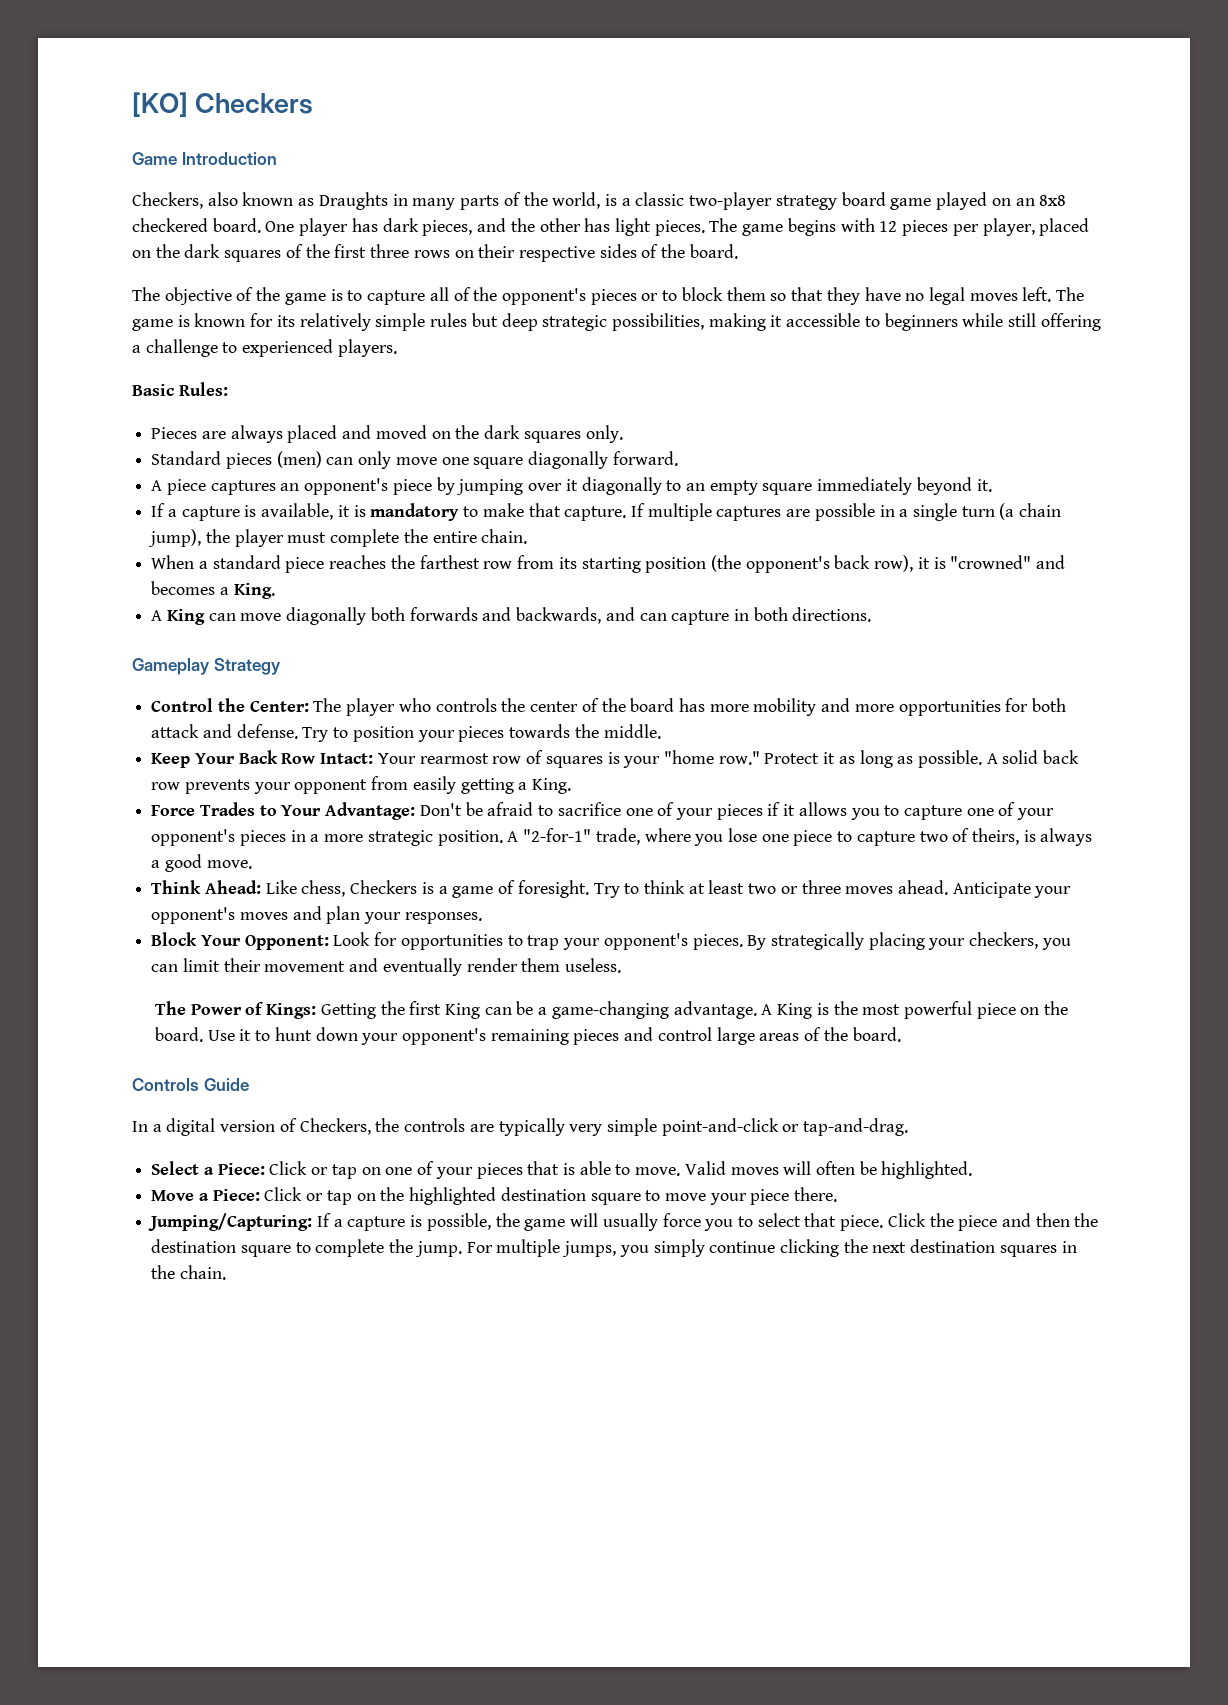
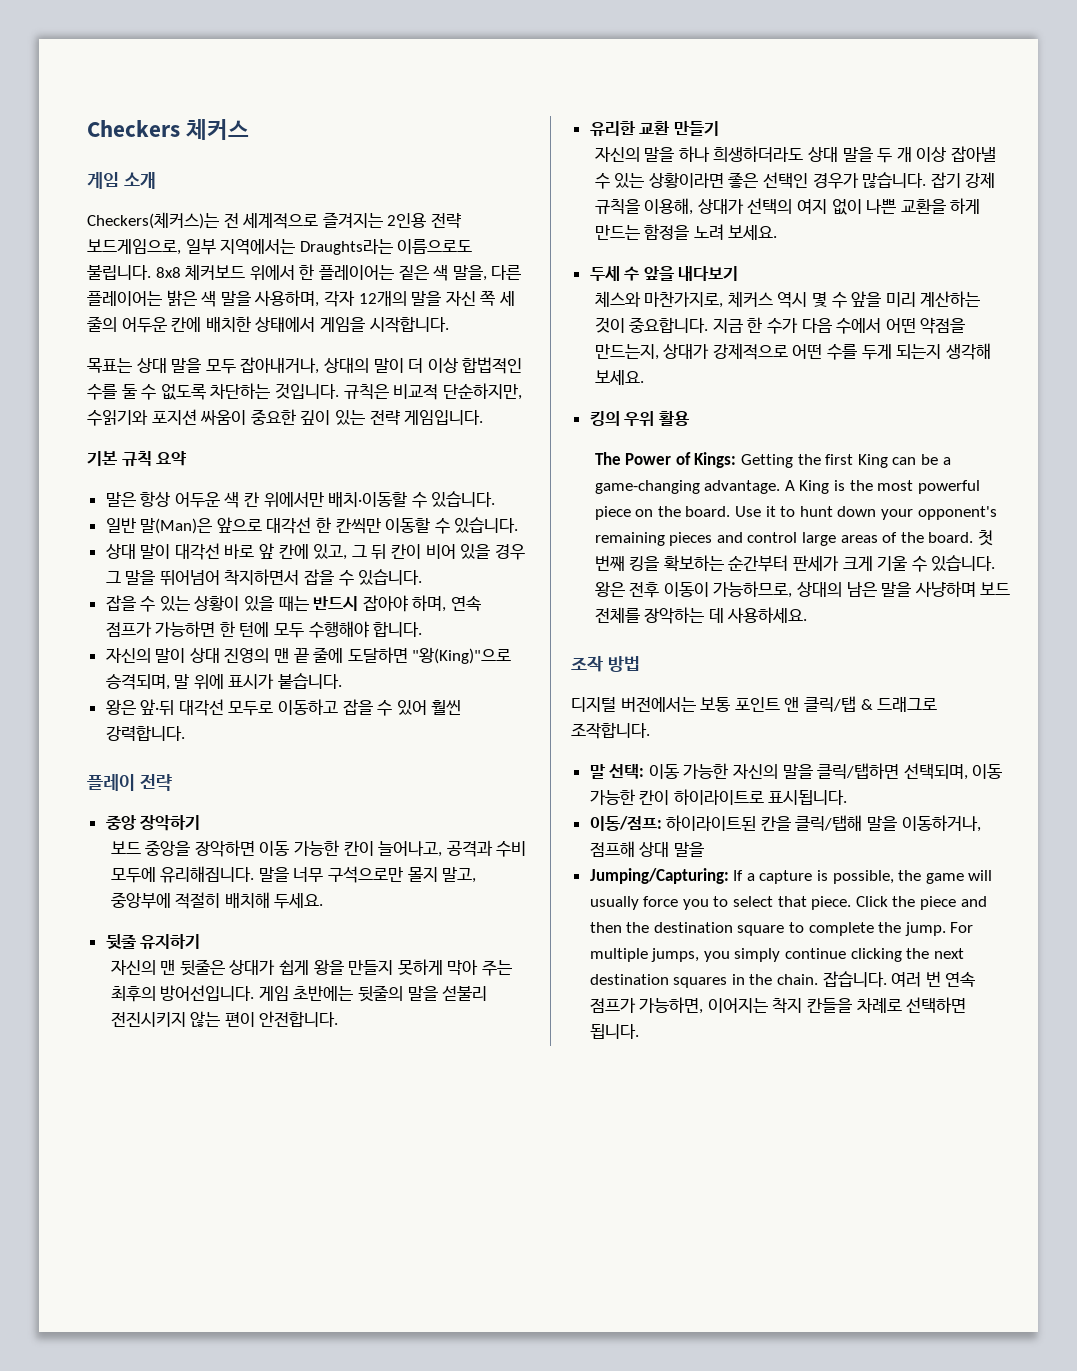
- [KO] Checkers
- Game Introduction
- Checkers, also known as Draughts in many parts of the world, is a classic two-player strategy board game played on an 8x8 checkered board. One player has dark pieces, and the other has light pieces. The game begins with 12 pieces per player, placed on the dark squares of the first three rows on their respective sides of the board.
- The objective of the game is to capture all of the opponent's pieces or to block them so that they have no legal moves left. The game is known for its relatively simple rules but deep strategic possibilities, making it accessible to beginners while still offering a challenge to experienced players.
- Basic Rules:
- Pieces are always placed and moved on the dark squares only.
- Standard pieces (men) can only move one square diagonally forward.
- A piece captures an opponent's piece by jumping over it diagonally to an empty square immediately beyond it.
- If a capture is available, it is mandatory to make that capture. If multiple captures are possible in a single turn (a chain jump), the player must complete the entire chain.
- When a standard piece reaches the farthest row from its starting position (the opponent's back row), it is "crowned" and becomes a King.
- A King can move diagonally both forwards and backwards, and can capture in both directions.
- Gameplay Strategy
- Control the Center: The player who controls the center of the board has more mobility and more opportunities for both attack and defense. Try to position your pieces towards the middle.
- Keep Your Back Row Intact: Your rearmost row of squares is your "home row." Protect it as long as possible. A solid back row prevents your opponent from easily getting a King.
- Force Trades to Your Advantage: Don't be afraid to sacrifice one of your pieces if it allows you to capture one of your opponent's pieces in a more strategic position. A "2-for-1" trade, where you lose one piece to capture two of theirs, is always a good move.
- Think Ahead: Like chess, Checkers is a game of foresight. Try to think at least two or three moves ahead. Anticipate your opponent's moves and plan your responses.
- Block Your Opponent: Look for opportunities to trap your opponent's pieces. By strategically placing your checkers, you can limit their movement and eventually render them useless.
+ Checkers 체커스
+ 게임 소개
+ Checkers(체커스)는 전 세계적으로 즐겨지는 2인용 전략 보드게임으로, 일부 지역에서는 Draughts라는 이름으로도 불립니다. 8x8 체커보드 위에서 한 플레이어는 짙은 색 말을, 다른 플레이어는 밝은 색 말을 사용하며, 각자 12개의 말을 자신 쪽 세 줄의 어두운 칸에 배치한 상태에서 게임을 시작합니다.
+ 목표는 상대 말을 모두 잡아내거나, 상대의 말이 더 이상 합법적인 수를 둘 수 없도록 차단하는 것입니다. 규칙은 비교적 단순하지만, 수읽기와 포지션 싸움이 중요한 깊이 있는 전략 게임입니다.
+ 기본 규칙 요약
+ 말은 항상 어두운 색 칸 위에서만 배치·이동할 수 있습니다.
+ 일반 말(Man)은 앞으로 대각선 한 칸씩만 이동할 수 있습니다.
+ 상대 말이 대각선 바로 앞 칸에 있고, 그 뒤 칸이 비어 있을 경우 그 말을 뛰어넘어 착지하면서 잡을 수 있습니다.
+ 잡을 수 있는 상황이 있을 때는 반드시 잡아야 하며, 연속 점프가 가능하면 한 턴에 모두 수행해야 합니다.
+ 자신의 말이 상대 진영의 맨 끝 줄에 도달하면 "왕(King)"으로 승격되며, 말 위에 표시가 붙습니다.
+ 왕은 앞·뒤 대각선 모두로 이동하고 잡을 수 있어 훨씬 강력합니다.
+ 플레이 전략
+ 중앙 장악하기
+ 보드 중앙을 장악하면 이동 가능한 칸이 늘어나고, 공격과 수비 모두에 유리해집니다. 말을 너무 구석으로만 몰지 말고, 중앙부에 적절히 배치해 두세요.
+ 뒷줄 유지하기
+ 자신의 맨 뒷줄은 상대가 쉽게 왕을 만들지 못하게 막아 주는 최후의 방어선입니다. 게임 초반에는 뒷줄의 말을 섣불리 전진시키지 않는 편이 안전합니다.
+ 유리한 교환 만들기
+ 자신의 말을 하나 희생하더라도 상대 말을 두 개 이상 잡아낼 수 있는 상황이라면 좋은 선택인 경우가 많습니다. 잡기 강제 규칙을 이용해, 상대가 선택의 여지 없이 나쁜 교환을 하게 만드는 함정을 노려 보세요.
+ 두세 수 앞을 내다보기
+ 체스와 마찬가지로, 체커스 역시 몇 수 앞을 미리 계산하는 것이 중요합니다. 지금 한 수가 다음 수에서 어떤 약점을 만드는지, 상대가 강제적으로 어떤 수를 두게 되는지 생각해 보세요.
+ 킹의 우위 활용
- Use it to hunt down your opponent's remaining pieces and control large areas of the board.
- Controls Guide
- In a digital version of Checkers, the controls are typically very simple point-and-click or tap-and-drag.
- Select a Piece: Click or tap on one of your pieces that is able to move. Valid moves will often be highlighted.
- Move a Piece: Click or tap on the highlighted destination square to move your piece there.
+ Use it to hunt down your opponent's remaining pieces and control large areas of the board. 첫 번째 킹을 확보하는 순간부터 판세가 크게 기울 수 있습니다. 왕은 전후 이동이 가능하므로, 상대의 남은 말을 사냥하며 보드 전체를 장악하는 데 사용하세요.
+ 조작 방법
+ 디지털 버전에서는 보통 포인트 앤 클릭/탭 & 드래그로 조작합니다.
+ 말 선택: 이동 가능한 자신의 말을 클릭/탭하면 선택되며, 이동 가능한 칸이 하이라이트로 표시됩니다.
+ 이동/점프: 하이라이트된 칸을 클릭/탭해 말을 이동하거나, 점프해 상대 말을
+ 잡습니다. 여러 번 연속 점프가 가능하면, 이어지는 착지 칸들을 차례로 선택하면 됩니다.

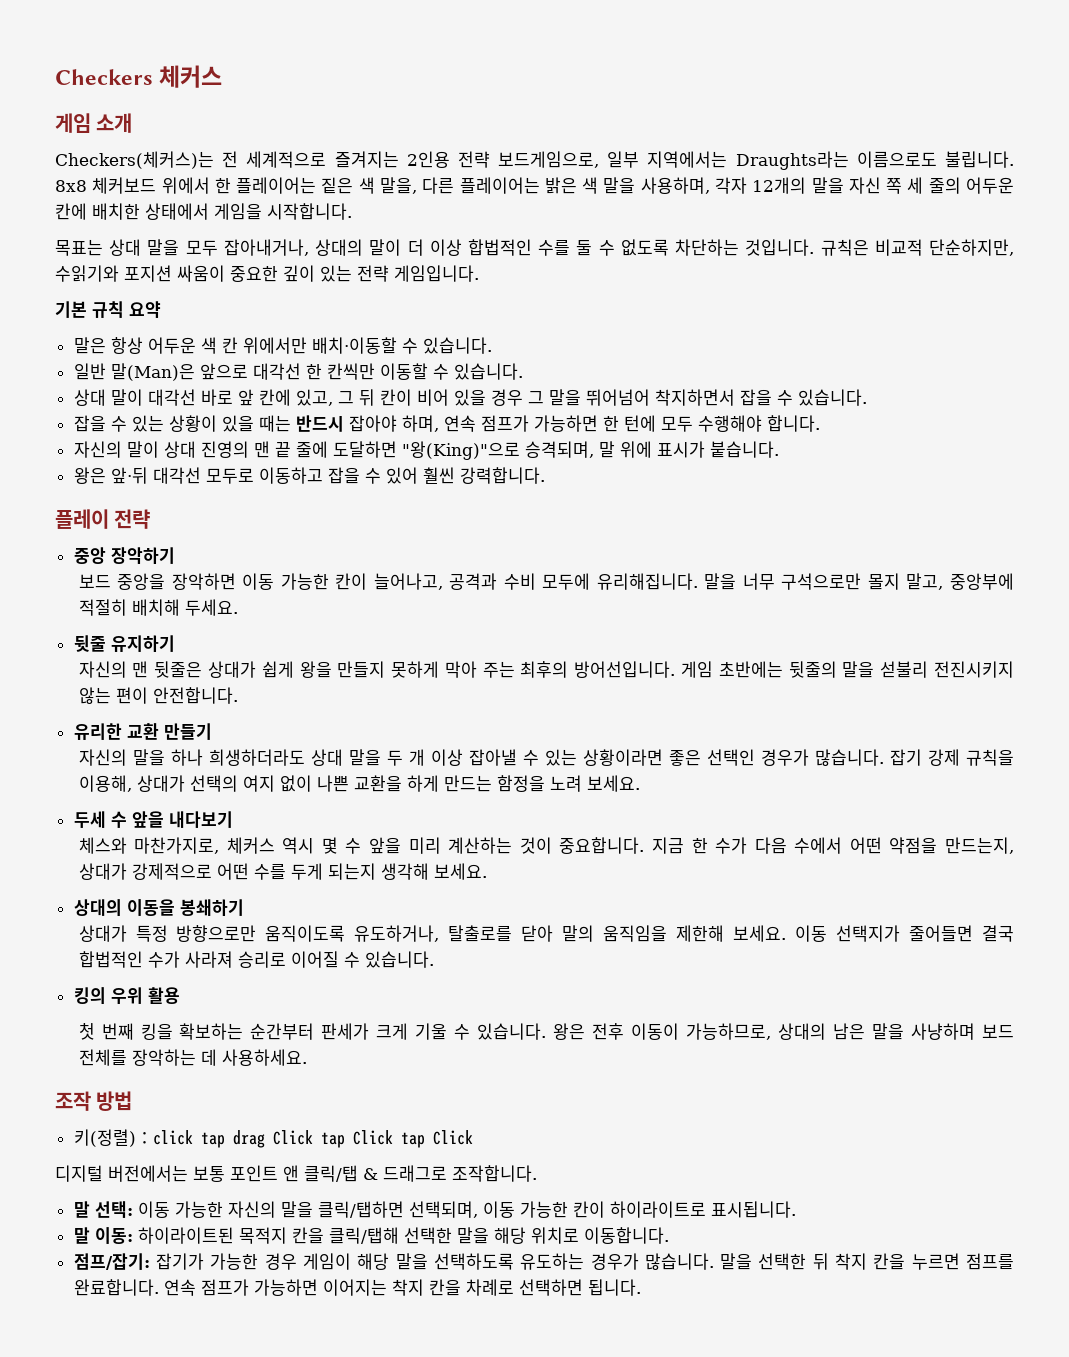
+ 상대의 이동을 봉쇄하기
+ 상대가 특정 방향으로만 움직이도록 유도하거나, 탈출로를 닫아 말의 움직임을 제한해 보세요. 이동 선택지가 줄어들면 결국 합법적인 수가 사라져 승리로 이어질 수 있습니다.
  킹의 우위 활용
- The Power of Kings: Getting the first King can be a game-changing advantage. A King is the most powerful piece on the board. Use it to hunt down your opponent's remaining pieces and control large areas of the board. 첫 번째 킹을 확보하는 순간부터 판세가 크게 기울 수 있습니다.
+ 첫 번째 킹을 확보하는 순간부터 판세가 크게 기울 수 있습니다.
+ 키(정렬)：click tap drag Click tap Click tap Click
- 이동/점프: 하이라이트된 칸을 클릭/탭해 말을 이동하거나, 점프해 상대 말을
- Jumping/Capturing: If a capture is possible, the game will usually force you to select that piece. Click the piece and then the destination square to complete the jump. For multiple jumps, you simply continue clicking the next destination squares in the chain. 잡습니다. 여러 번 연속 점프가 가능하면, 이어지는 착지 칸들을 차례로 선택하면 됩니다.
+ 말 이동: 하이라이트된 목적지 칸을 클릭/탭해 선택한 말을 해당 위치로 이동합니다.
+ 점프/잡기: 잡기가 가능한 경우 게임이 해당 말을 선택하도록 유도하는 경우가 많습니다. 말을 선택한 뒤 착지 칸을 누르면 점프를 완료합니다. 연속 점프가 가능하면 이어지는 착지 칸을 차례로 선택하면 됩니다.

